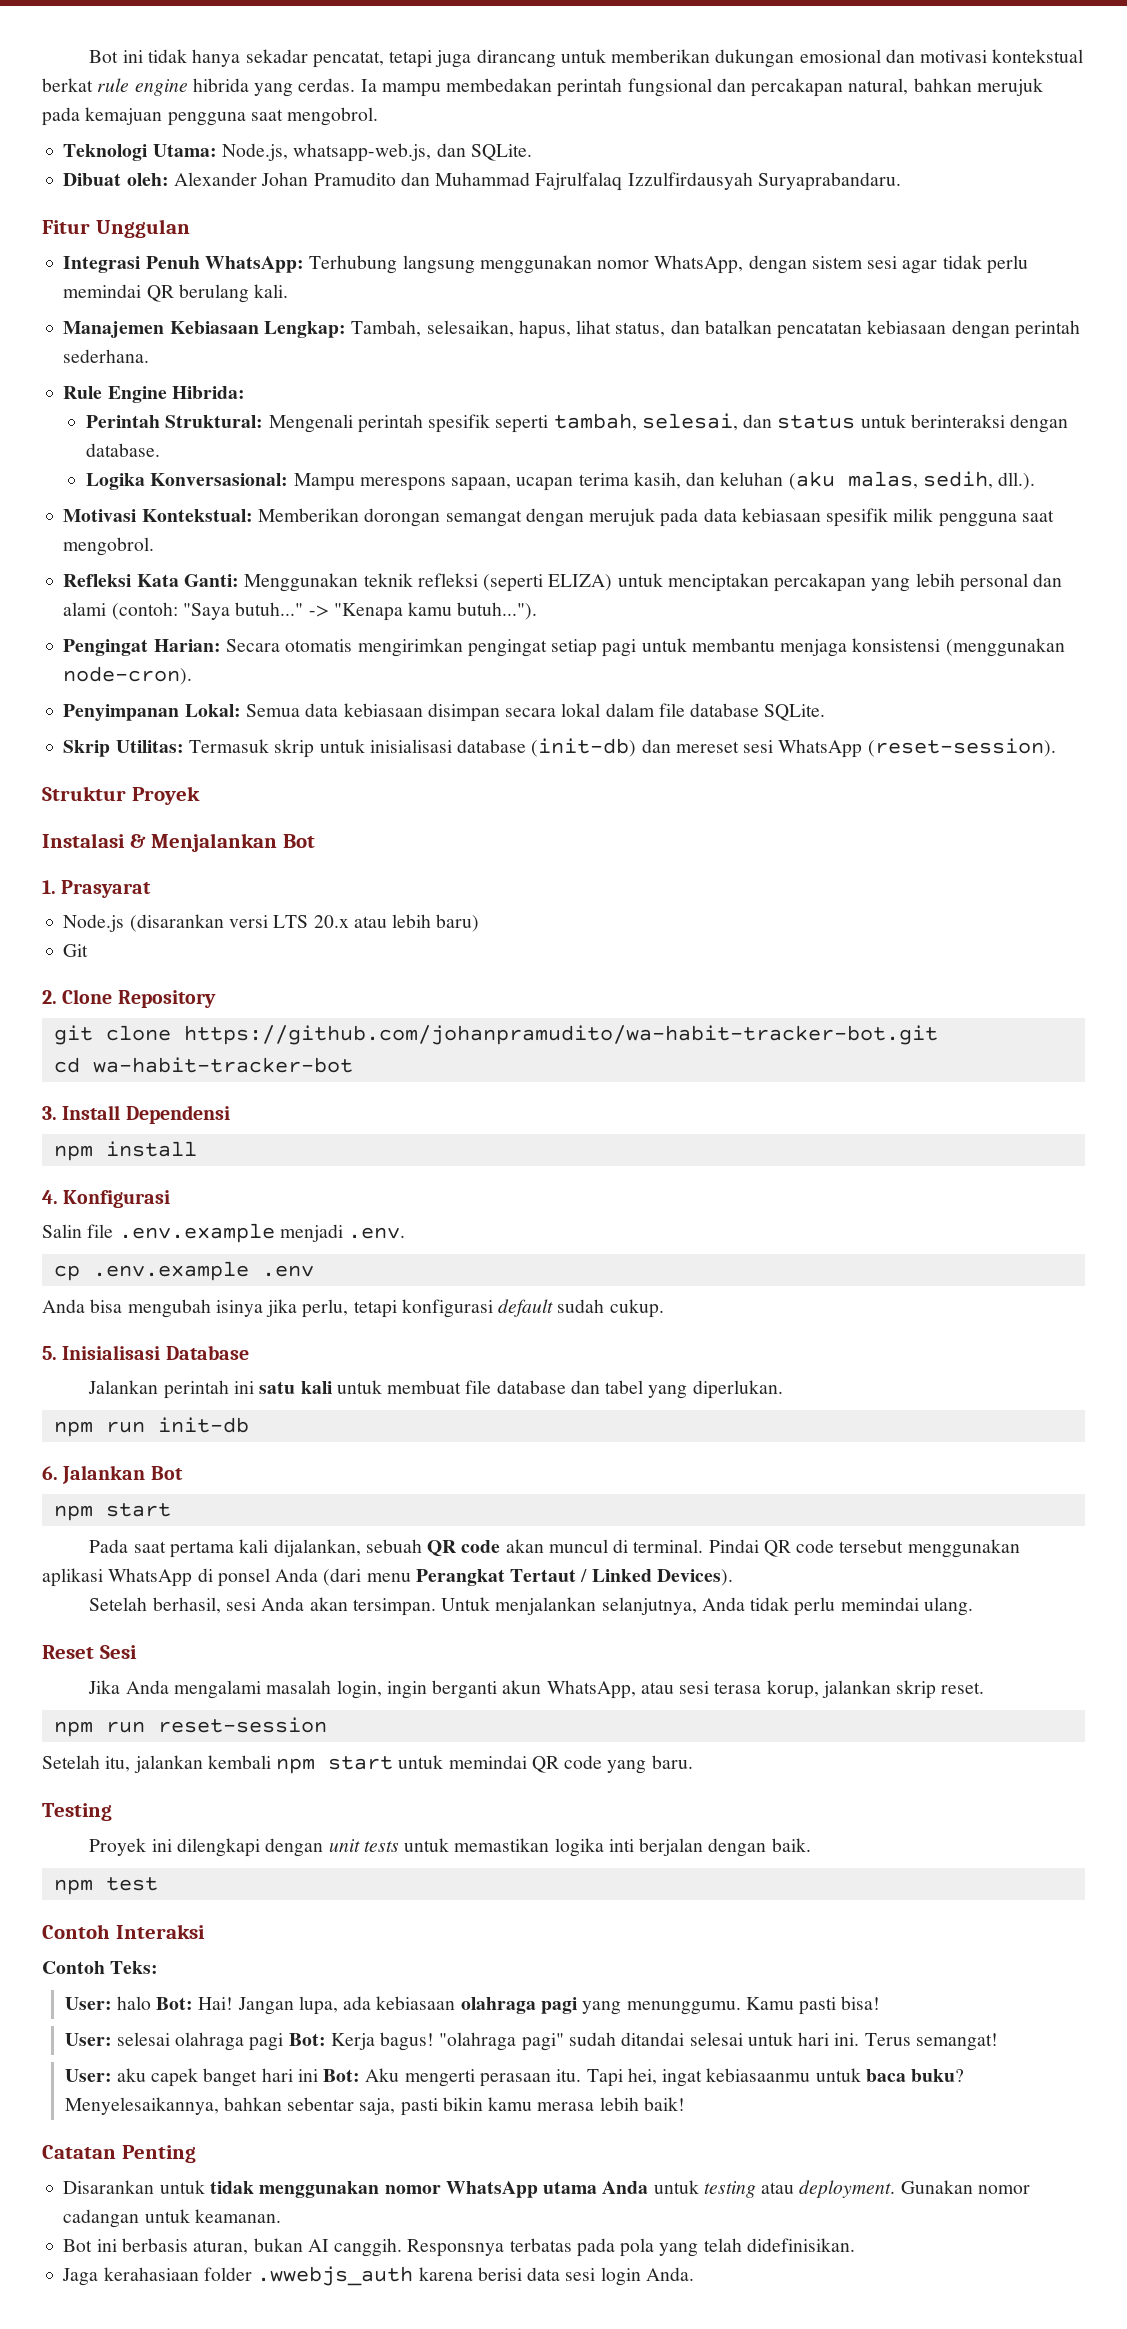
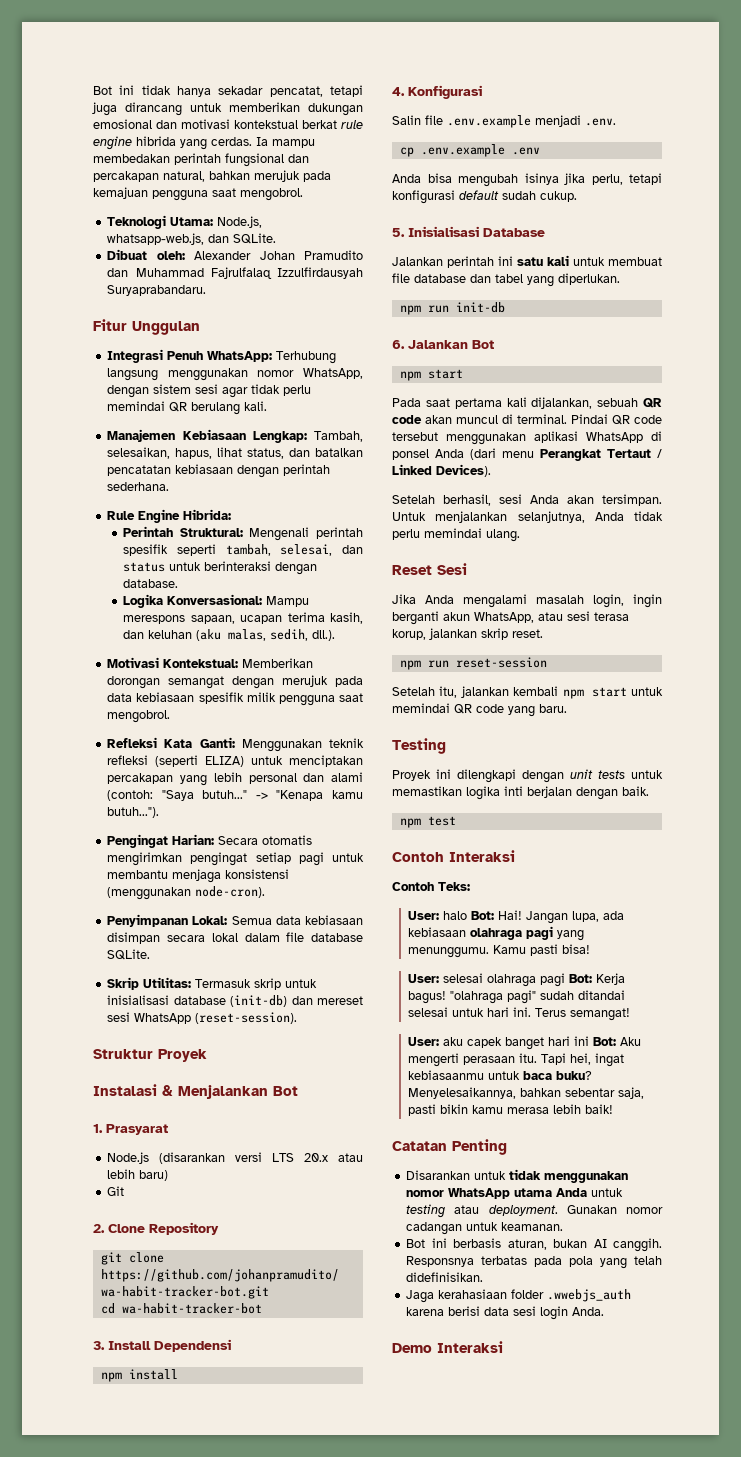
+ Demo Interaksi

